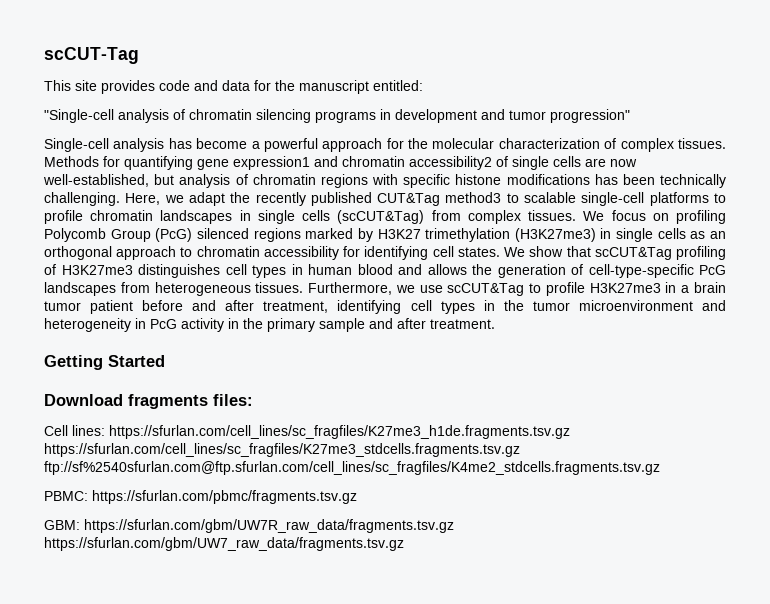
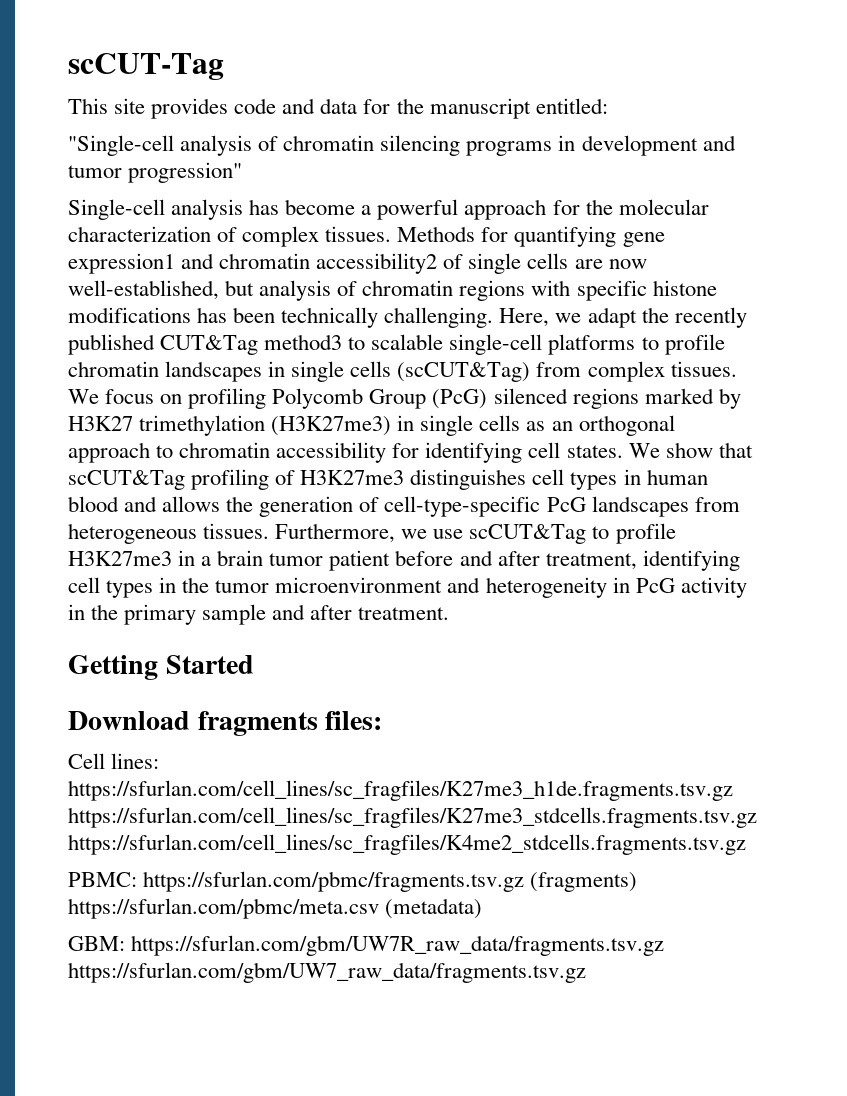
- Cell lines: https://sfurlan.com/cell_lines/sc_fragfiles/K27me3_h1de.fragments.tsv.gz https://sfurlan.com/cell_lines/sc_fragfiles/K27me3_stdcells.fragments.tsv.gz ftp://sf%2540sfurlan.com@ftp.sfurlan.com/cell_lines/sc_fragfiles/K4me2_stdcells.fragments.tsv.gz
+ Cell lines: https://sfurlan.com/cell_lines/sc_fragfiles/K27me3_h1de.fragments.tsv.gz https://sfurlan.com/cell_lines/sc_fragfiles/K27me3_stdcells.fragments.tsv.gz https://sfurlan.com/cell_lines/sc_fragfiles/K4me2_stdcells.fragments.tsv.gz
- PBMC: https://sfurlan.com/pbmc/fragments.tsv.gz
+ PBMC: https://sfurlan.com/pbmc/fragments.tsv.gz (fragments) https://sfurlan.com/pbmc/meta.csv (metadata)

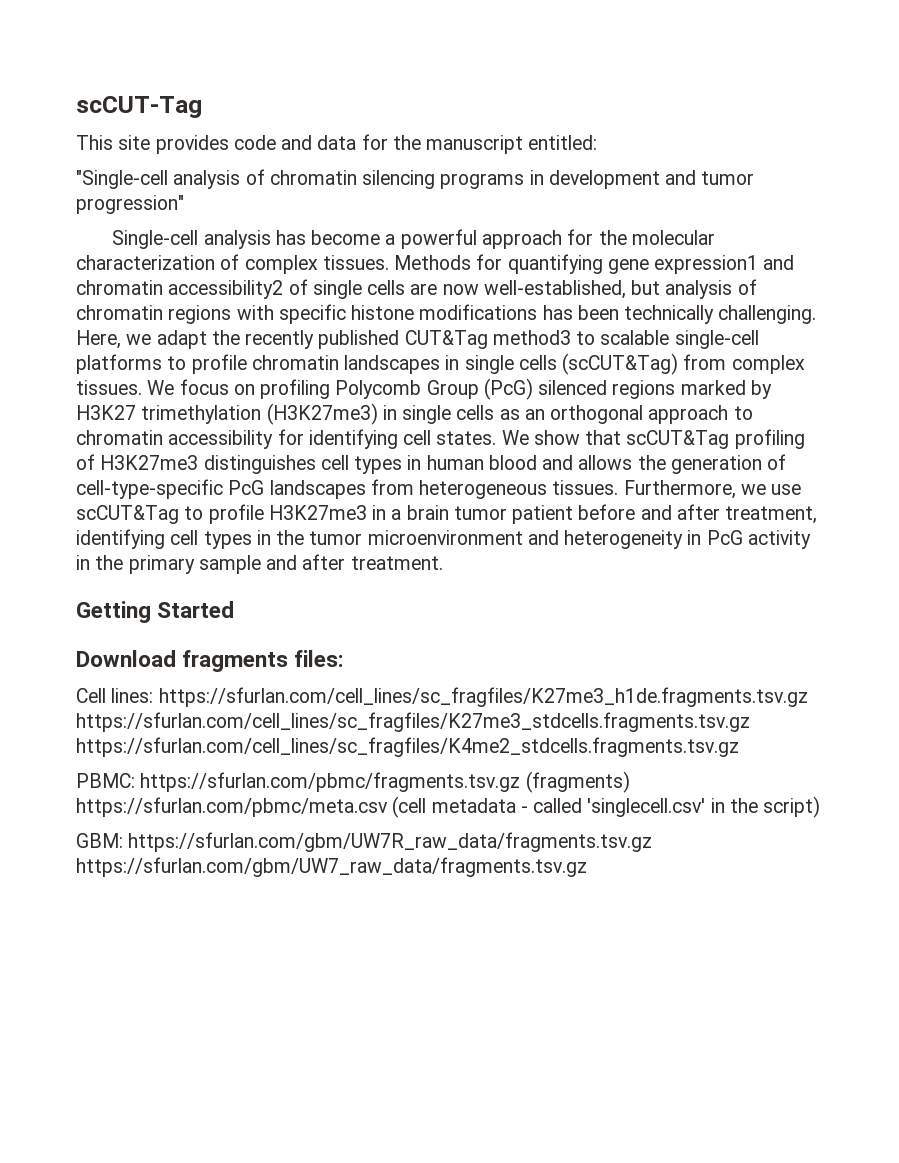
- PBMC: https://sfurlan.com/pbmc/fragments.tsv.gz (fragments) https://sfurlan.com/pbmc/meta.csv (metadata)
+ PBMC: https://sfurlan.com/pbmc/fragments.tsv.gz (fragments) https://sfurlan.com/pbmc/meta.csv (cell metadata - called 'singlecell.csv' in the script)

